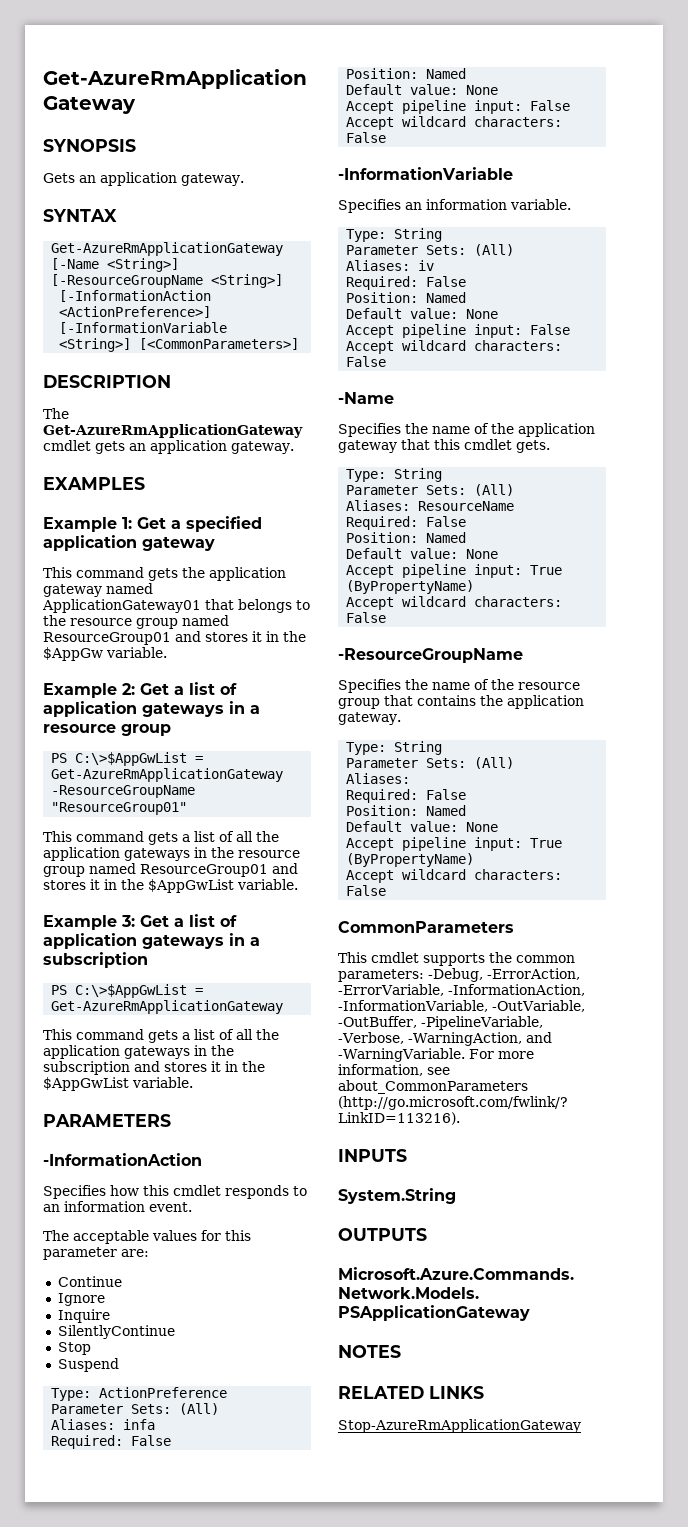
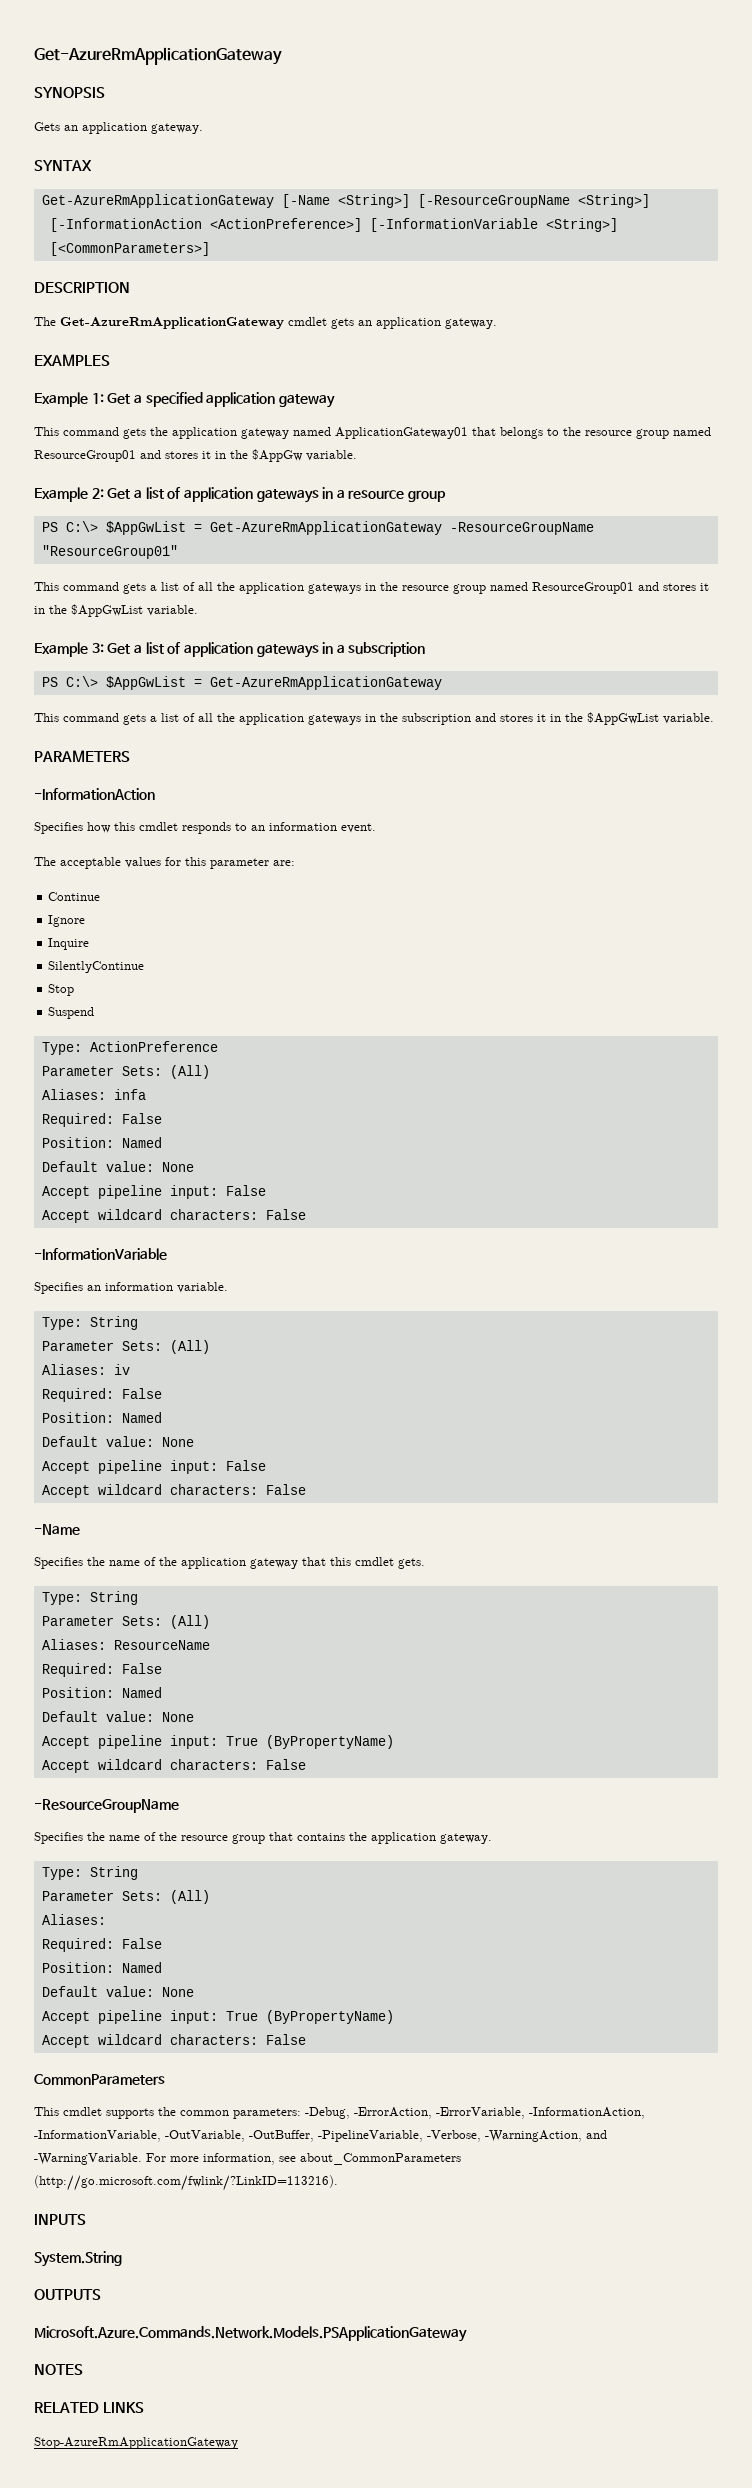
- PS C:\>$AppGwList = Get-AzureRmApplicationGateway -ResourceGroupName "ResourceGroup01"
+ PS C:\> $AppGwList = Get-AzureRmApplicationGateway -ResourceGroupName "ResourceGroup01"
  Example 3: Get a list of application gateways in a subscription
- PS C:\>$AppGwList = Get-AzureRmApplicationGateway
+ PS C:\> $AppGwList = Get-AzureRmApplicationGateway

